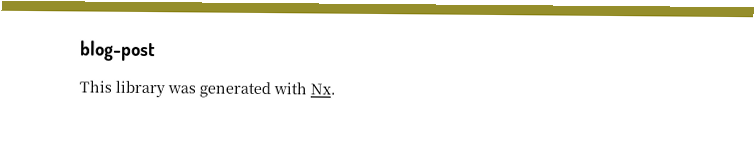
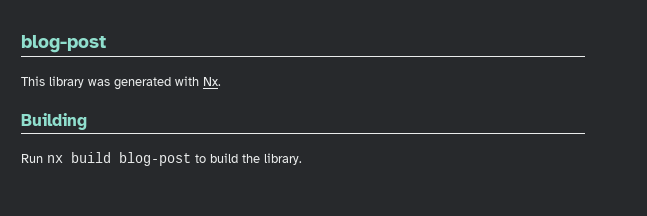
+ Building
+ Run nx build blog-post to build the library.

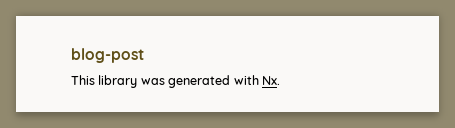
- Building
- Run nx build blog-post to build the library.

